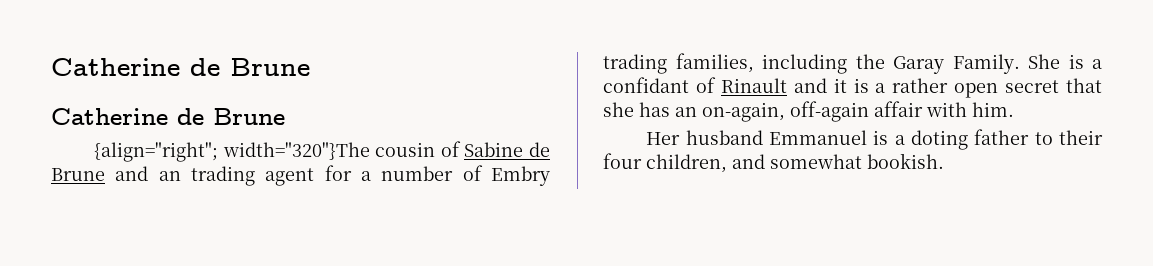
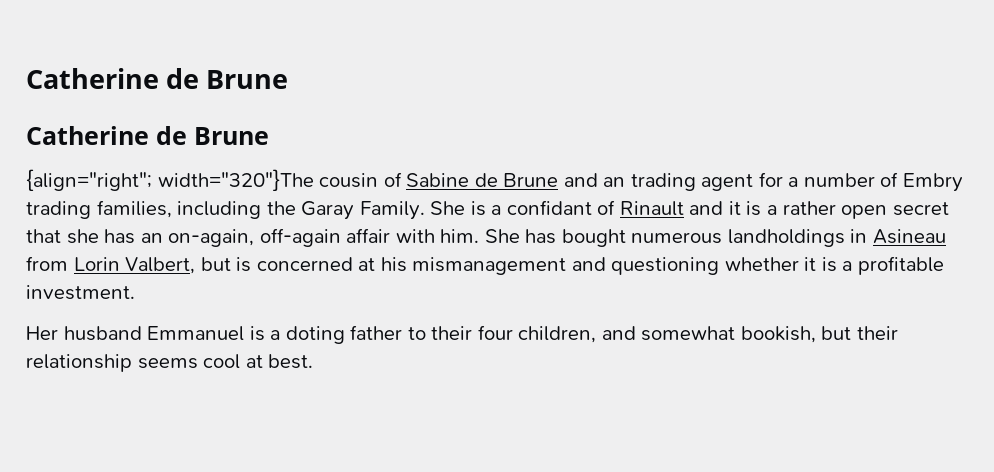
+ She has bought numerous landholdings in Asineau from Lorin Valbert, but is concerned at his mismanagement and questioning whether it is a profitable investment.
- Her husband Emmanuel is a doting father to their four children, and somewhat bookish.
+ Her husband Emmanuel is a doting father to their four children, and somewhat bookish, but their relationship seems cool at best.

